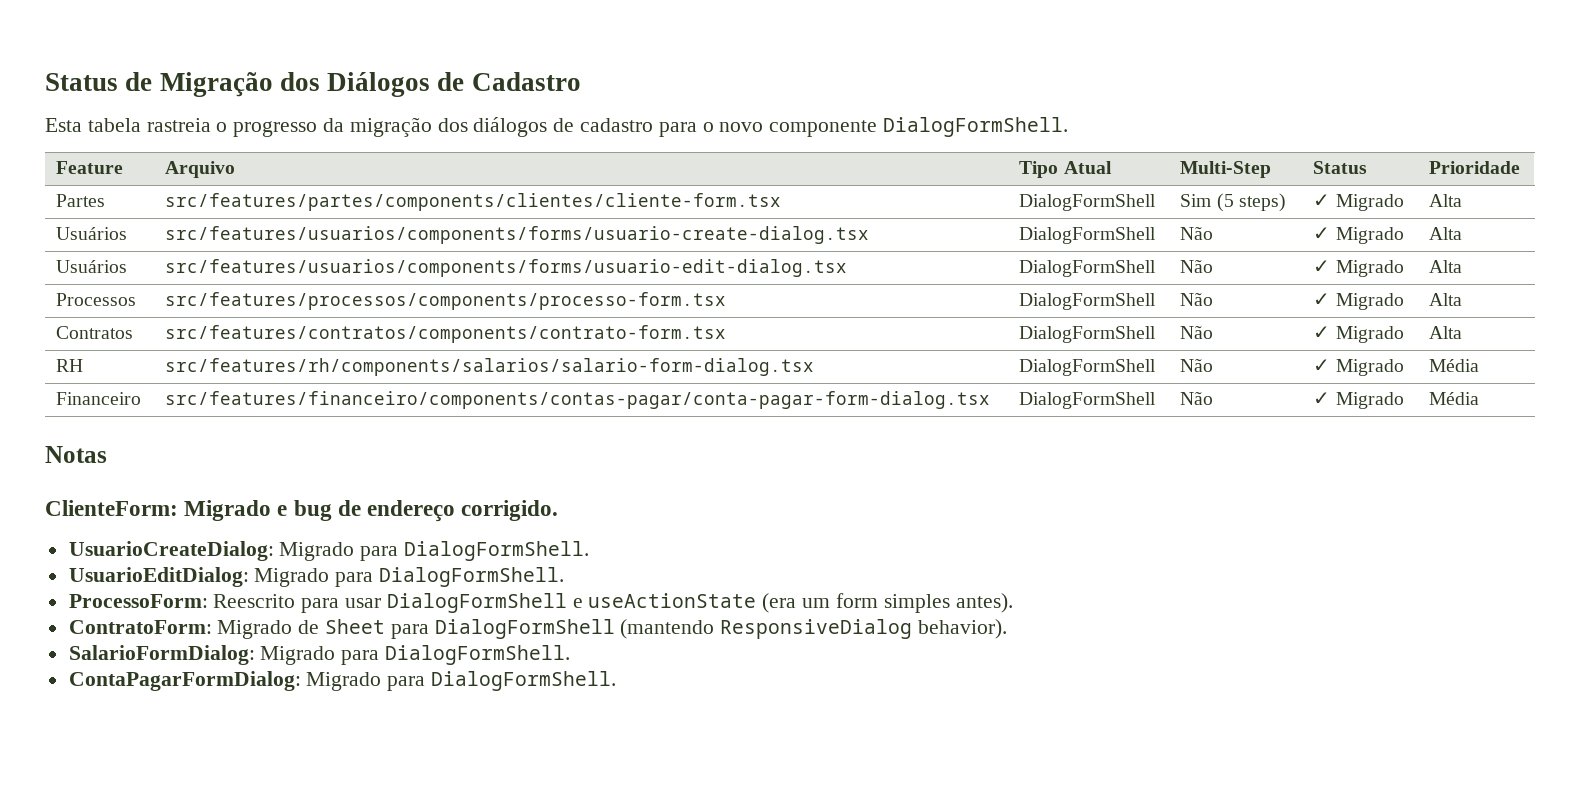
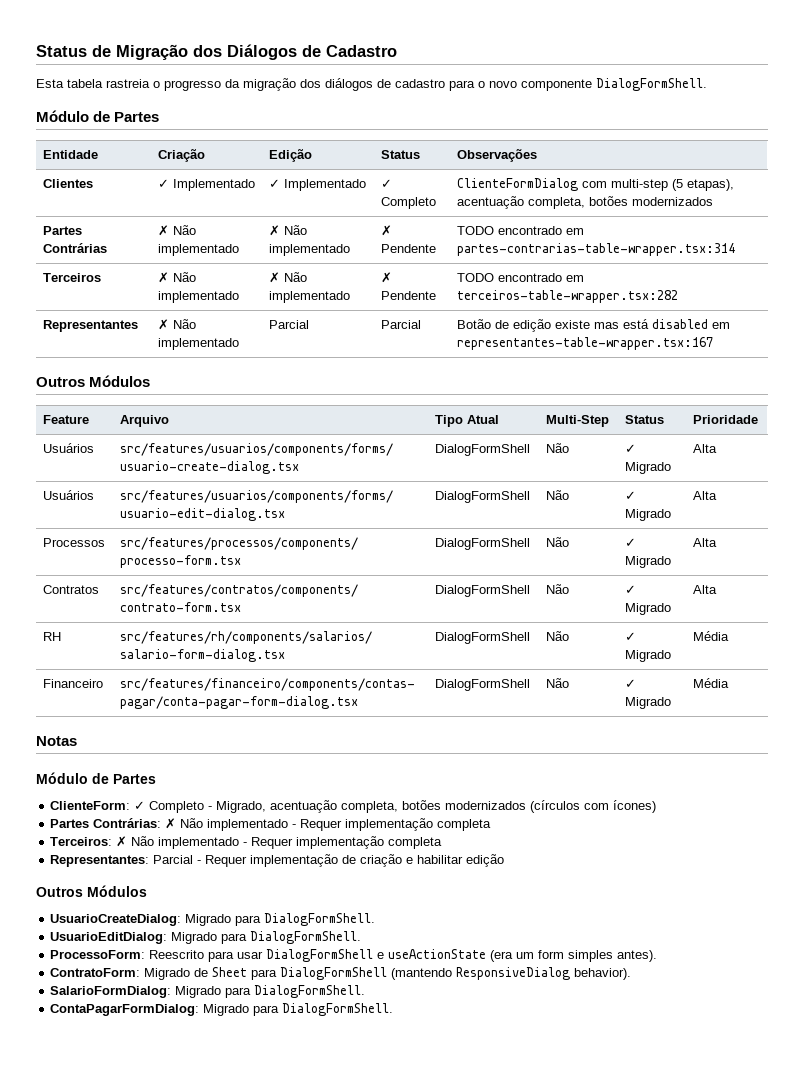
  Esta tabela rastreia o progresso da migração dos diálogos de cadastro para o novo componente DialogFormShell.
+ Módulo de Partes
+ Entidade | Criação | Edição | Status | Observações
+ Clientes | ✓ Implementado | ✓ Implementado | ✓ Completo | ClienteFormDialog com multi-step (5 etapas), acentuação completa, botões modernizados
+ Partes Contrárias | ✗ Não implementado | ✗ Não implementado | ✗ Pendente | TODO encontrado em partes-contrarias-table-wrapper.tsx:314
+ Terceiros | ✗ Não implementado | ✗ Não implementado | ✗ Pendente | TODO encontrado em terceiros-table-wrapper.tsx:282
+ Representantes | ✗ Não implementado | Parcial | Parcial | Botão de edição existe mas está disabled em representantes-table-wrapper.tsx:167
+ Outros Módulos
- Partes | src/features/partes/components/clientes/cliente-form.tsx | DialogFormShell | Sim (5 steps) | ✓ Migrado | Alta
  Notas
- ClienteForm: Migrado e bug de endereço corrigido.
+ Módulo de Partes
+ ClienteForm: ✓ Completo - Migrado, acentuação completa, botões modernizados (círculos com ícones)
+ Partes Contrárias: ✗ Não implementado - Requer implementação completa
+ Terceiros: ✗ Não implementado - Requer implementação completa
+ Representantes: Parcial - Requer implementação de criação e habilitar edição
+ Outros Módulos

